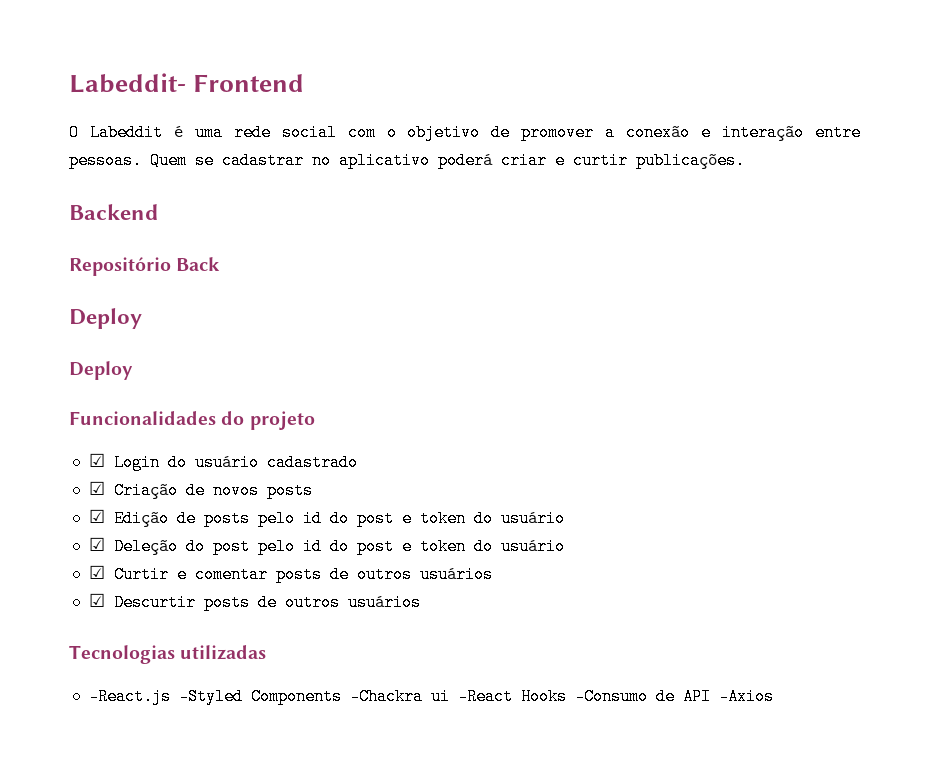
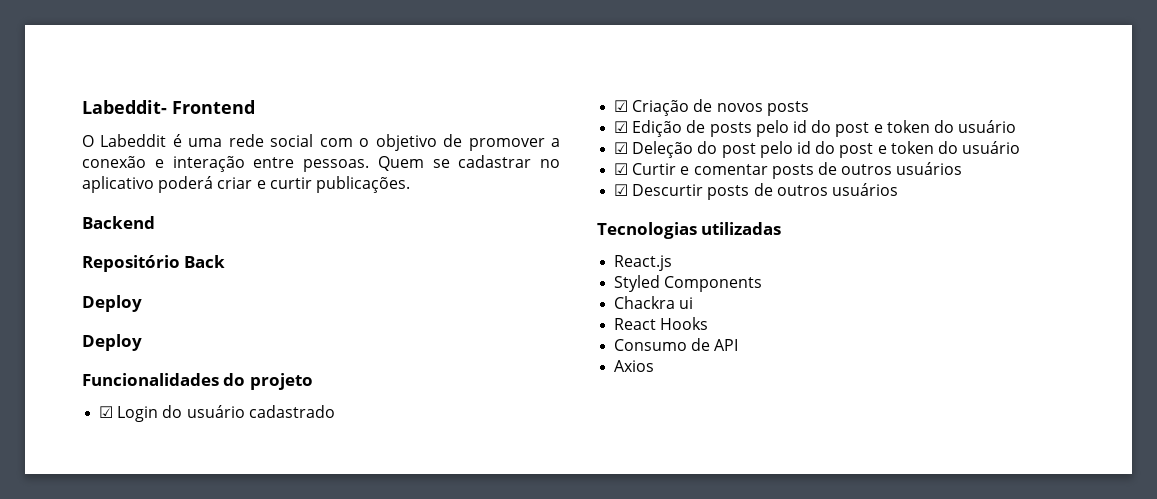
- -React.js -Styled Components -Chackra ui -React Hooks -Consumo de API -Axios
+ React.js
+ Styled Components
+ Chackra ui
+ React Hooks
+ Consumo de API
+ Axios

